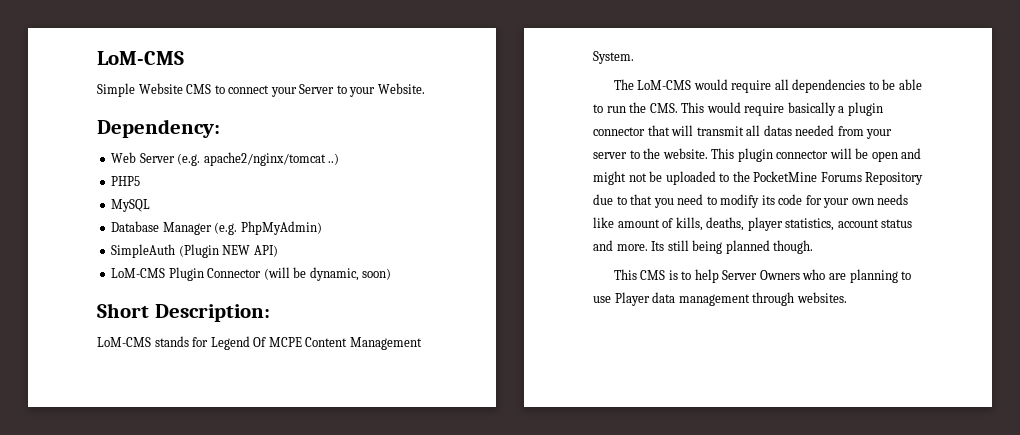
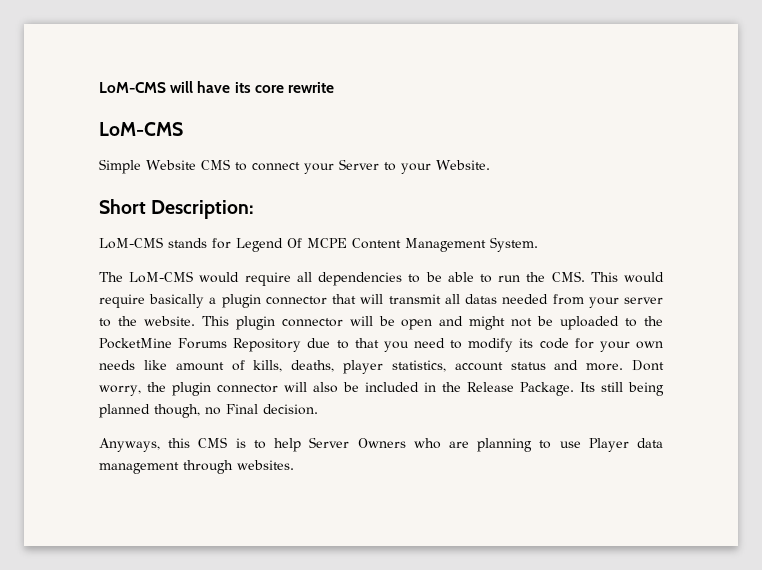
+ LoM-CMS will have its core rewrite
- Dependency:
- Web Server (e.g. apache2/nginx/tomcat ..)
- PHP5
- MySQL
- Database Manager (e.g. PhpMyAdmin)
- SimpleAuth (Plugin NEW API)
- LoM-CMS Plugin Connector (will be dynamic, soon)
- Its still being planned though.
- This CMS is to help Server Owners who are planning to use Player data management through websites.
+ Dont worry, the plugin connector will also be included in the Release Package. Its still being planned though, no Final decision.
+ Anyways, this CMS is to help Server Owners who are planning to use Player data management through websites.

